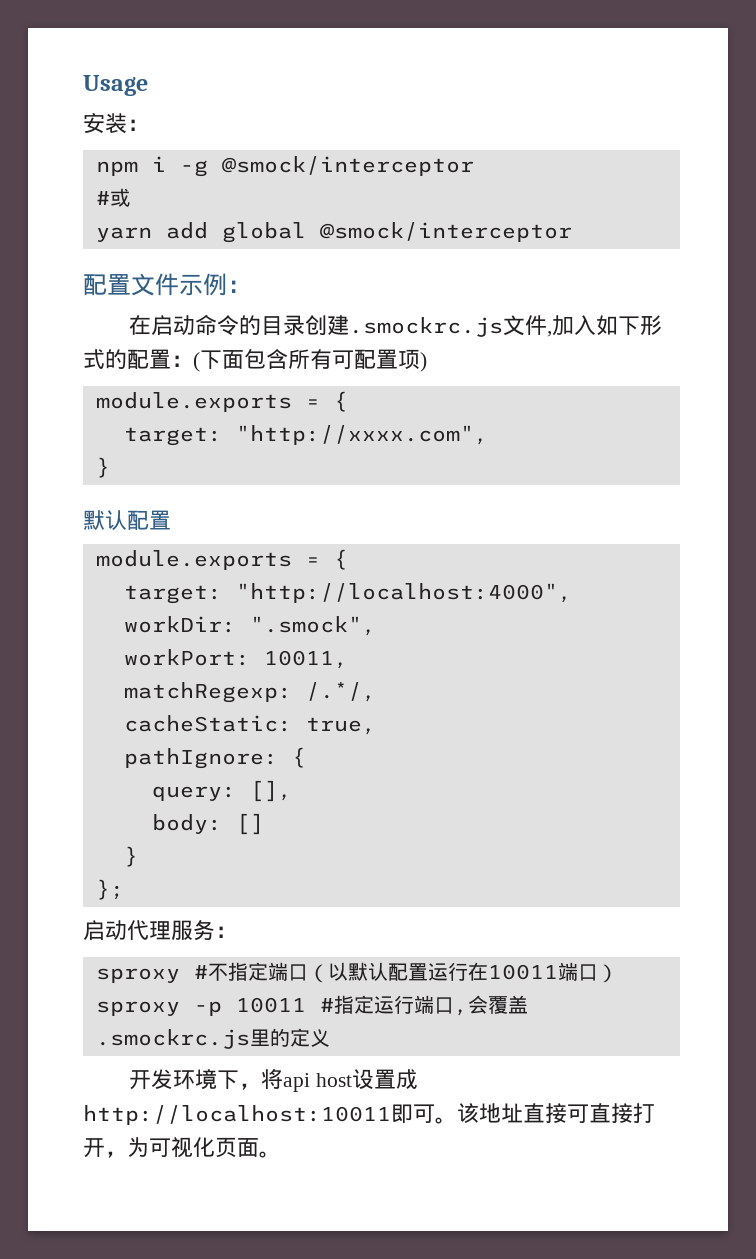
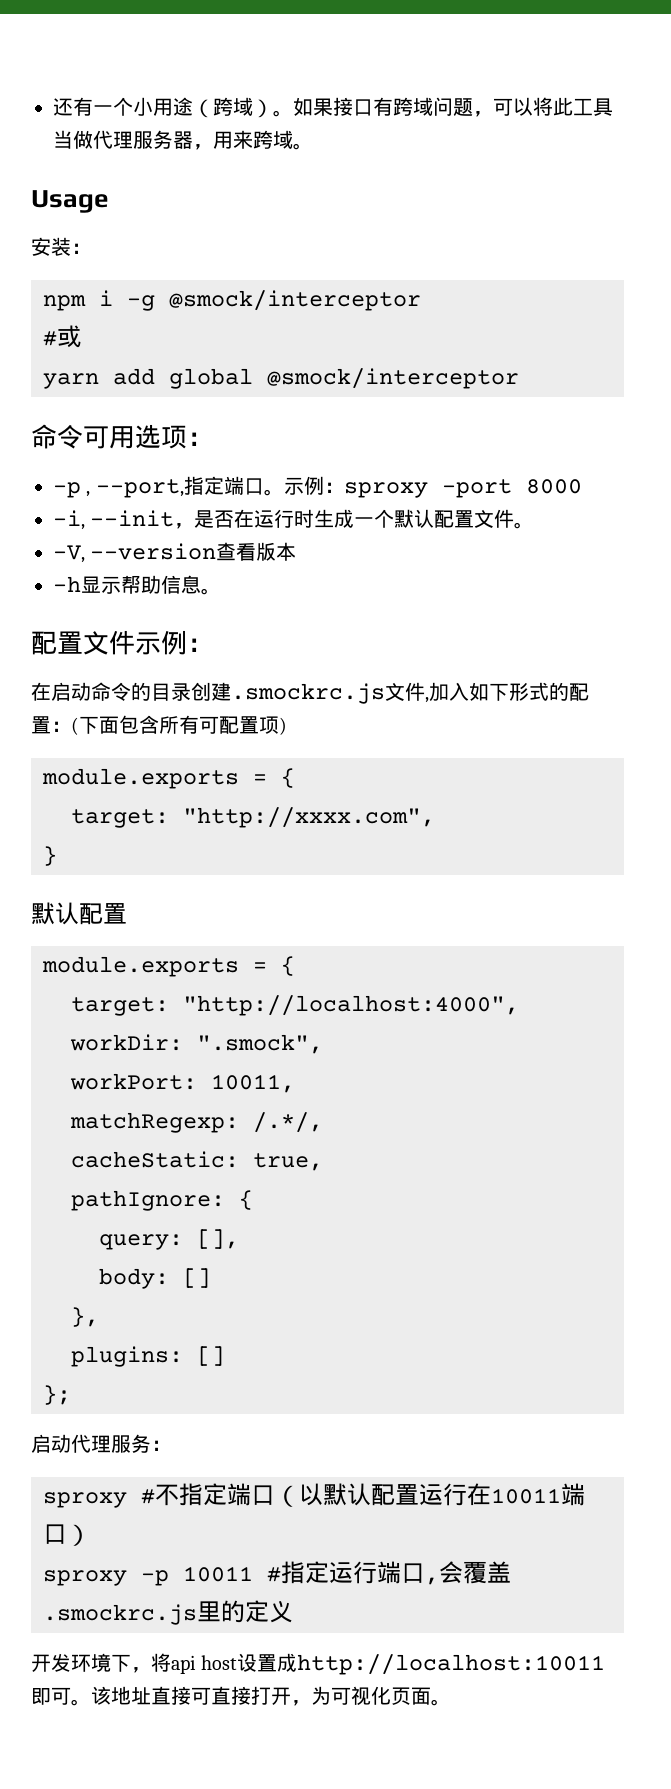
+ 还有一个小用途（跨域）。如果接口有跨域问题，可以将此工具当做代理服务器，用来跨域。
+ 命令可用选项：
+ -p , --port,指定端口。示例：sproxy -port 8000
+ -i, --init，是否在运行时生成一个默认配置文件。
+ -V, --version查看版本
+ -h显示帮助信息。
  body: []
- }
+ },
+ plugins: []

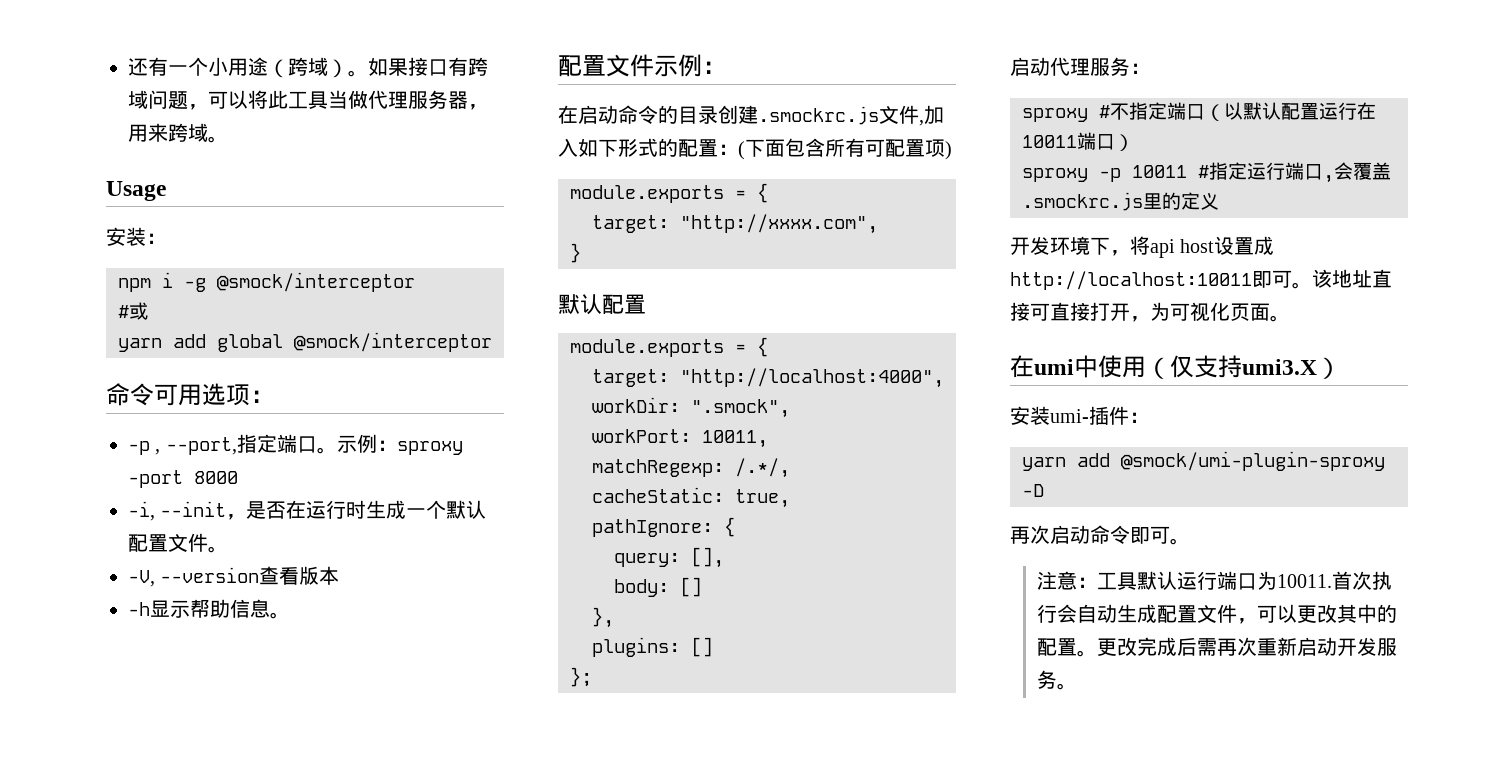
+ 在umi中使用（仅支持umi3.X）
+ 安装umi-插件：
+ yarn add @smock/umi-plugin-sproxy -D
+ 再次启动命令即可。
+ 注意：工具默认运行端口为10011.首次执行会自动生成配置文件，可以更改其中的配置。更改完成后需再次重新启动开发服务。

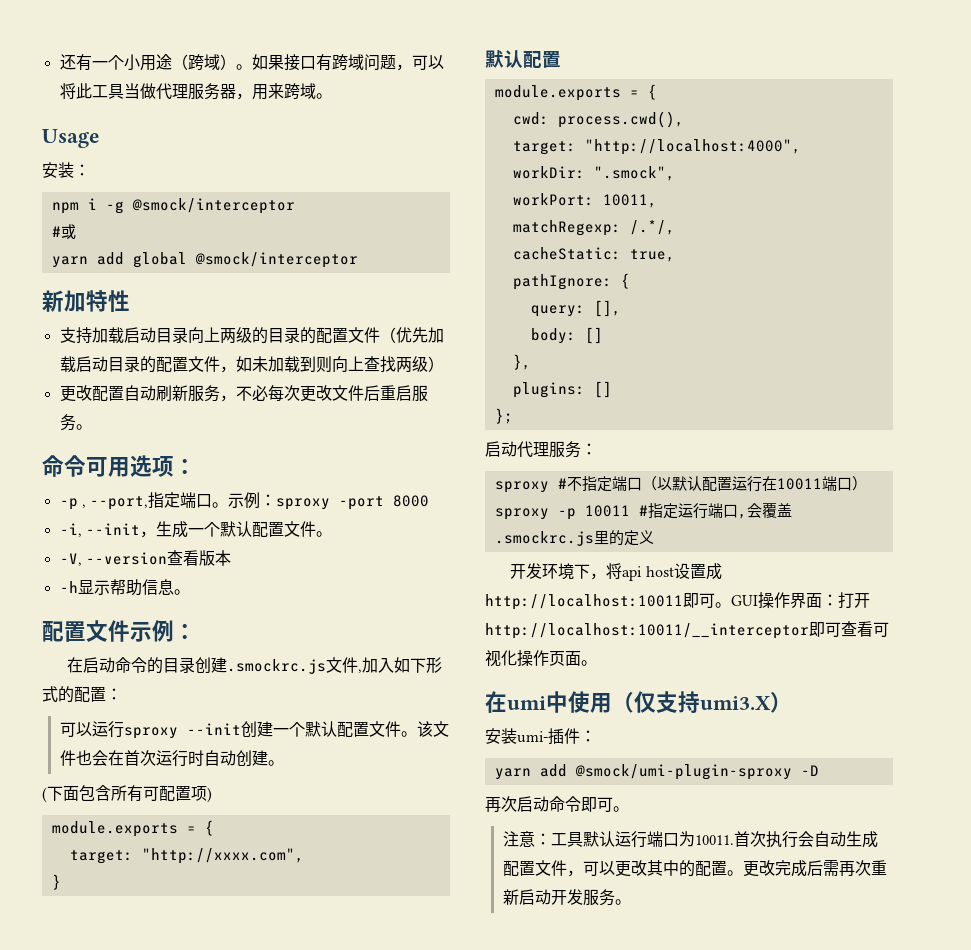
+ 新加特性
+ 支持加载启动目录向上两级的目录的配置文件（优先加载启动目录的配置文件，如未加载到则向上查找两级）
+ 更改配置自动刷新服务，不必每次更改文件后重启服务。
- -i, --init，是否在运行时生成一个默认配置文件。
+ -i, --init，生成一个默认配置文件。
- 在启动命令的目录创建.smockrc.js文件,加入如下形式的配置：(下面包含所有可配置项)
+ 在启动命令的目录创建.smockrc.js文件,加入如下形式的配置：
+ 可以运行sproxy --init创建一个默认配置文件。该文件也会在首次运行时自动创建。
+ (下面包含所有可配置项)
+ cwd: process.cwd(),
- 该地址直接可直接打开，为可视化页面。
+ GUI操作界面：打开http://localhost:10011/__interceptor即可查看可视化操作页面。

